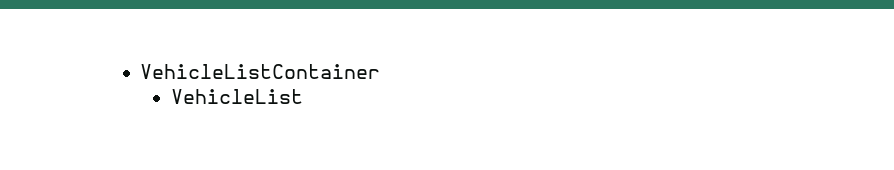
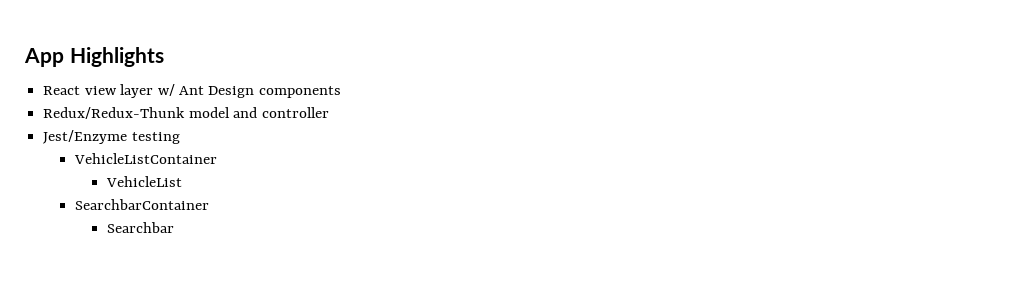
+ App Highlights
+ React view layer w/ Ant Design components
+ Redux/Redux-Thunk model and controller
+ Jest/Enzyme testing
+ SearchbarContainer
+ Searchbar

